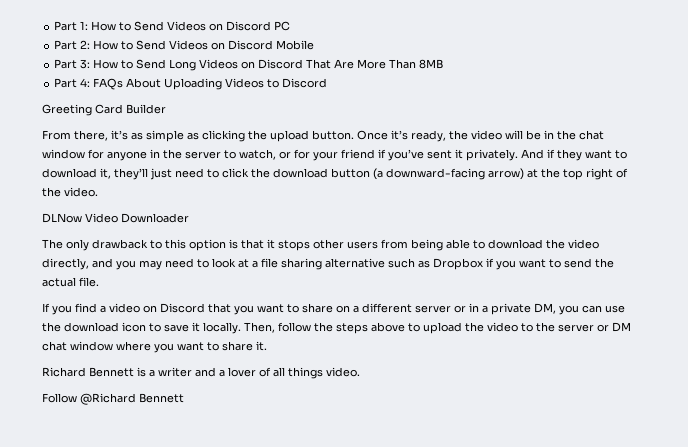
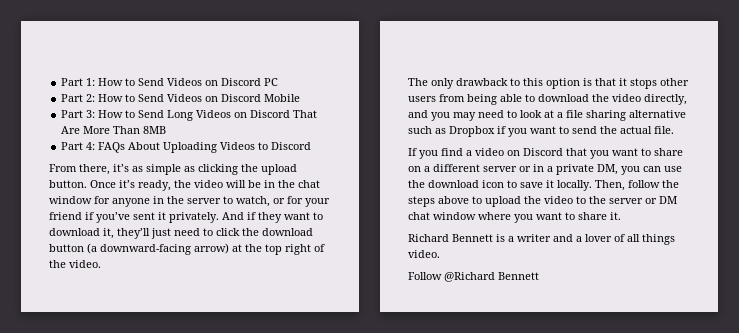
- Greeting Card Builder
- DLNow Video Downloader

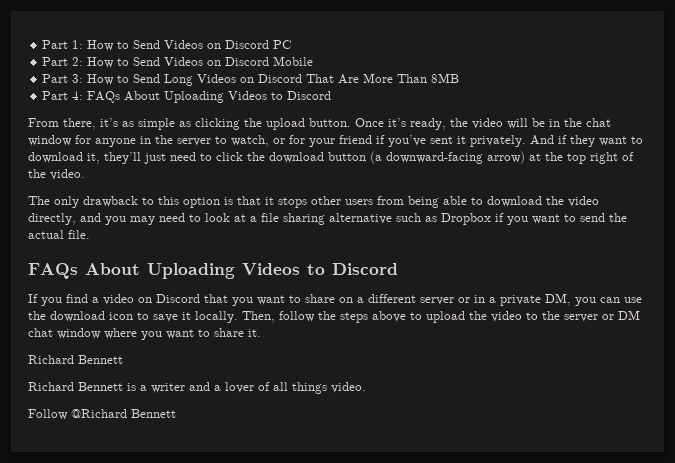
  The only drawback to this option is that it stops other users from being able to download the video directly, and you may need to look at a file sharing alternative such as Dropbox if you want to send the actual file.
+ FAQs About Uploading Videos to Discord
  Then, follow the steps above to upload the video to the server or DM chat window where you want to share it.
+ Richard Bennett

